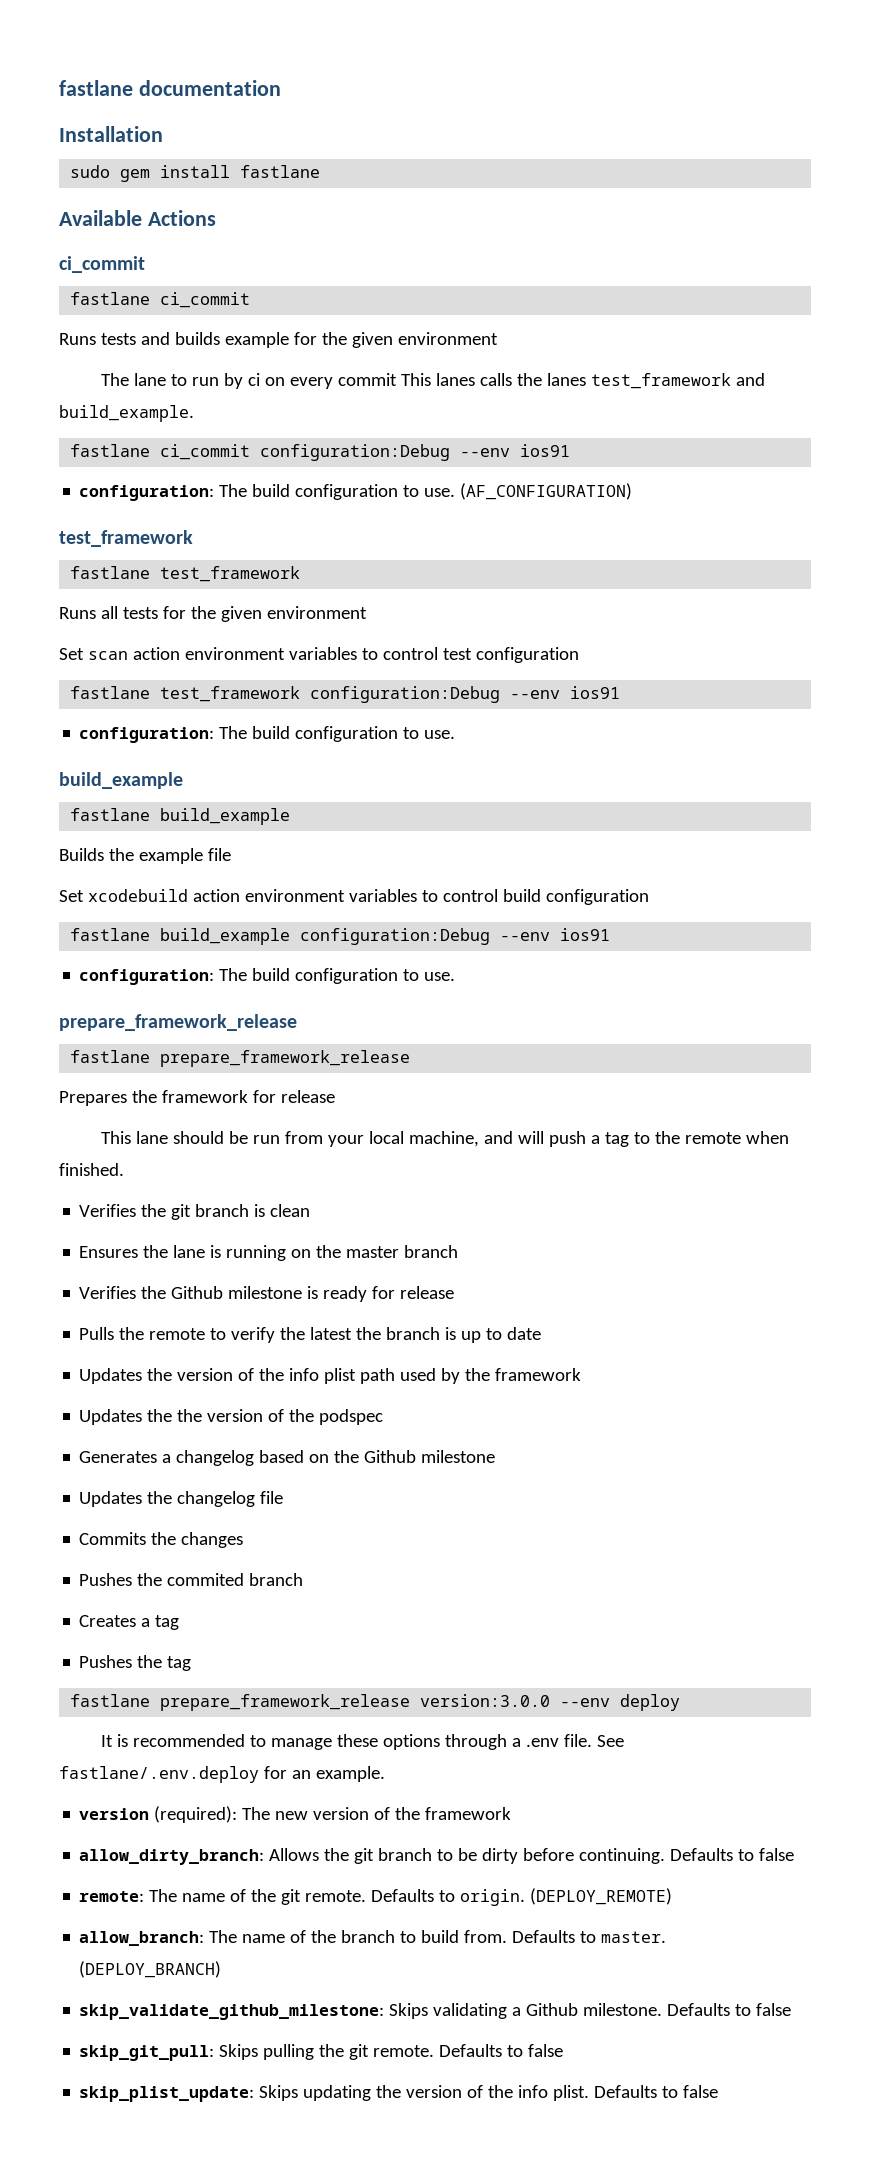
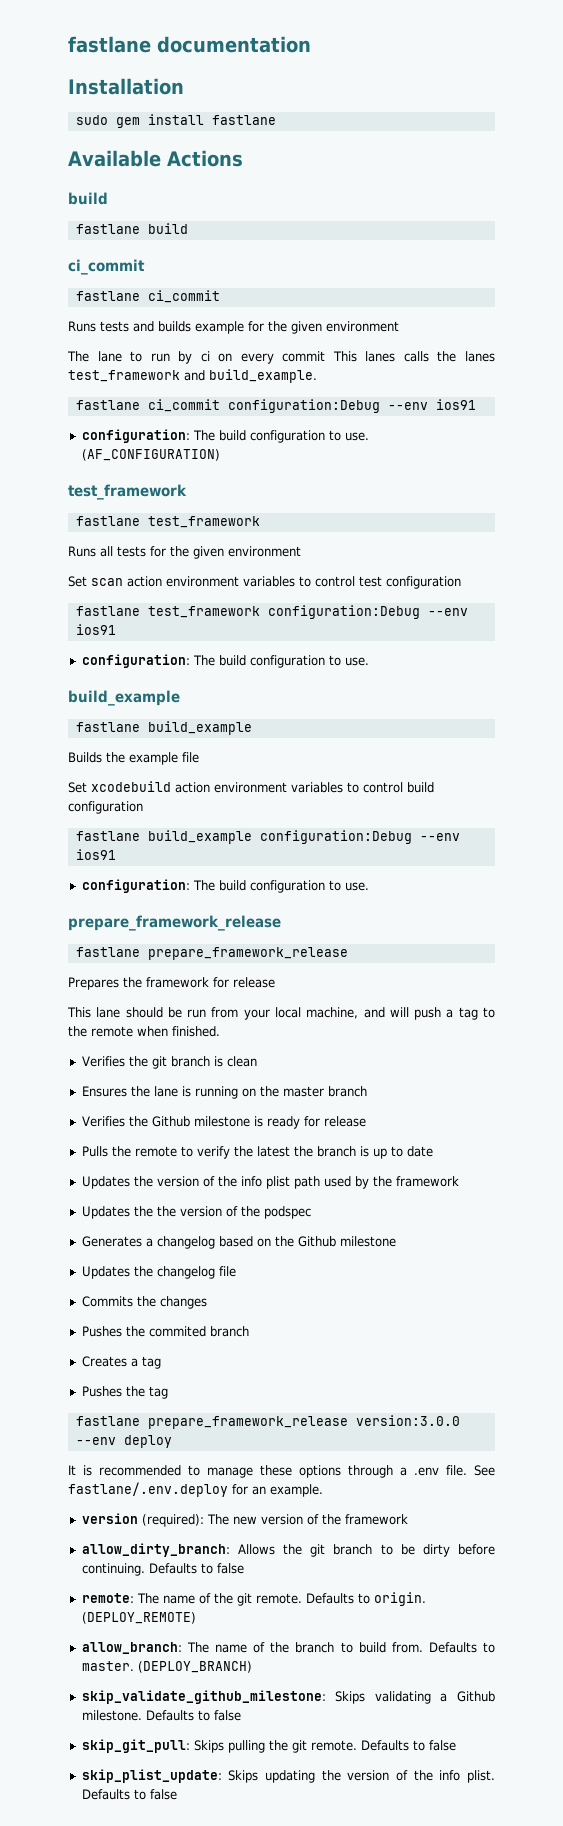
  Available Actions
+ build
+ fastlane build

